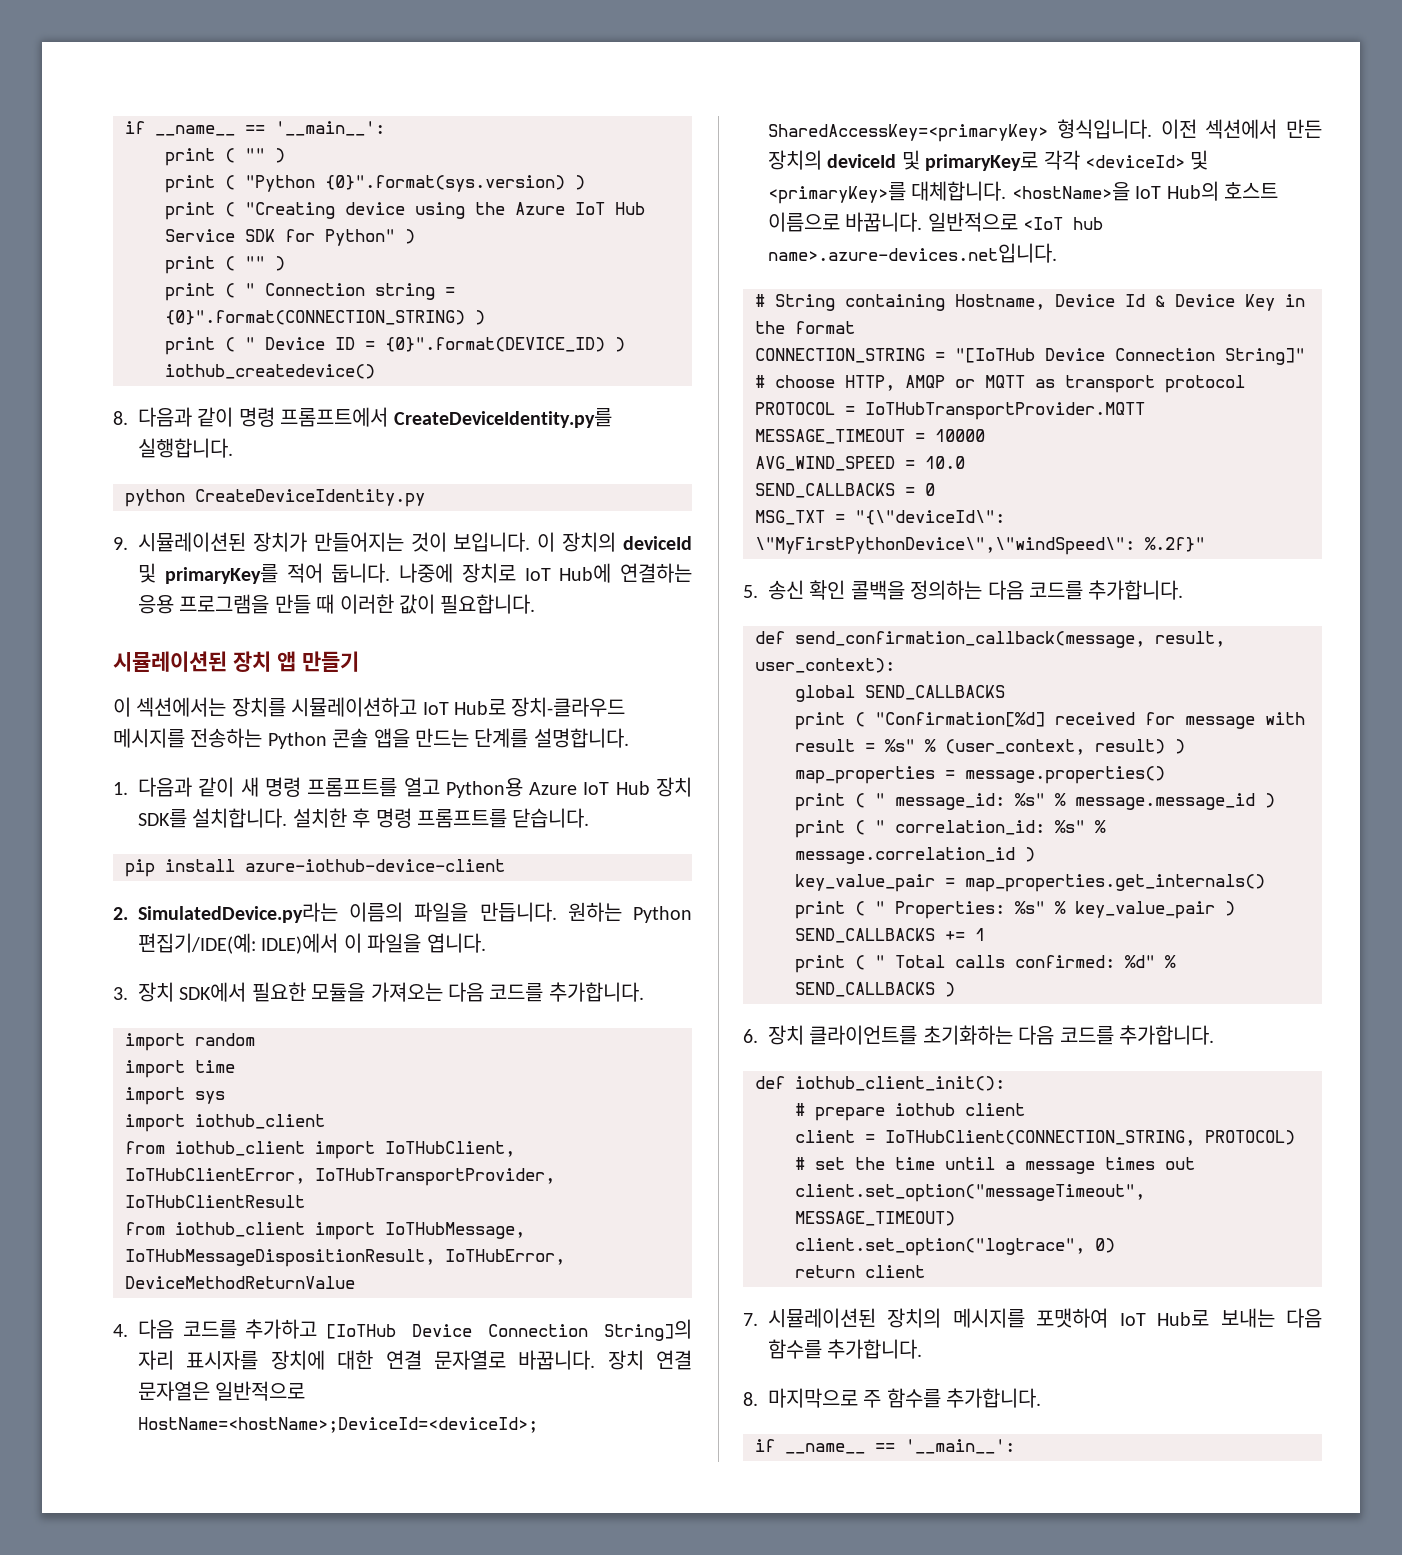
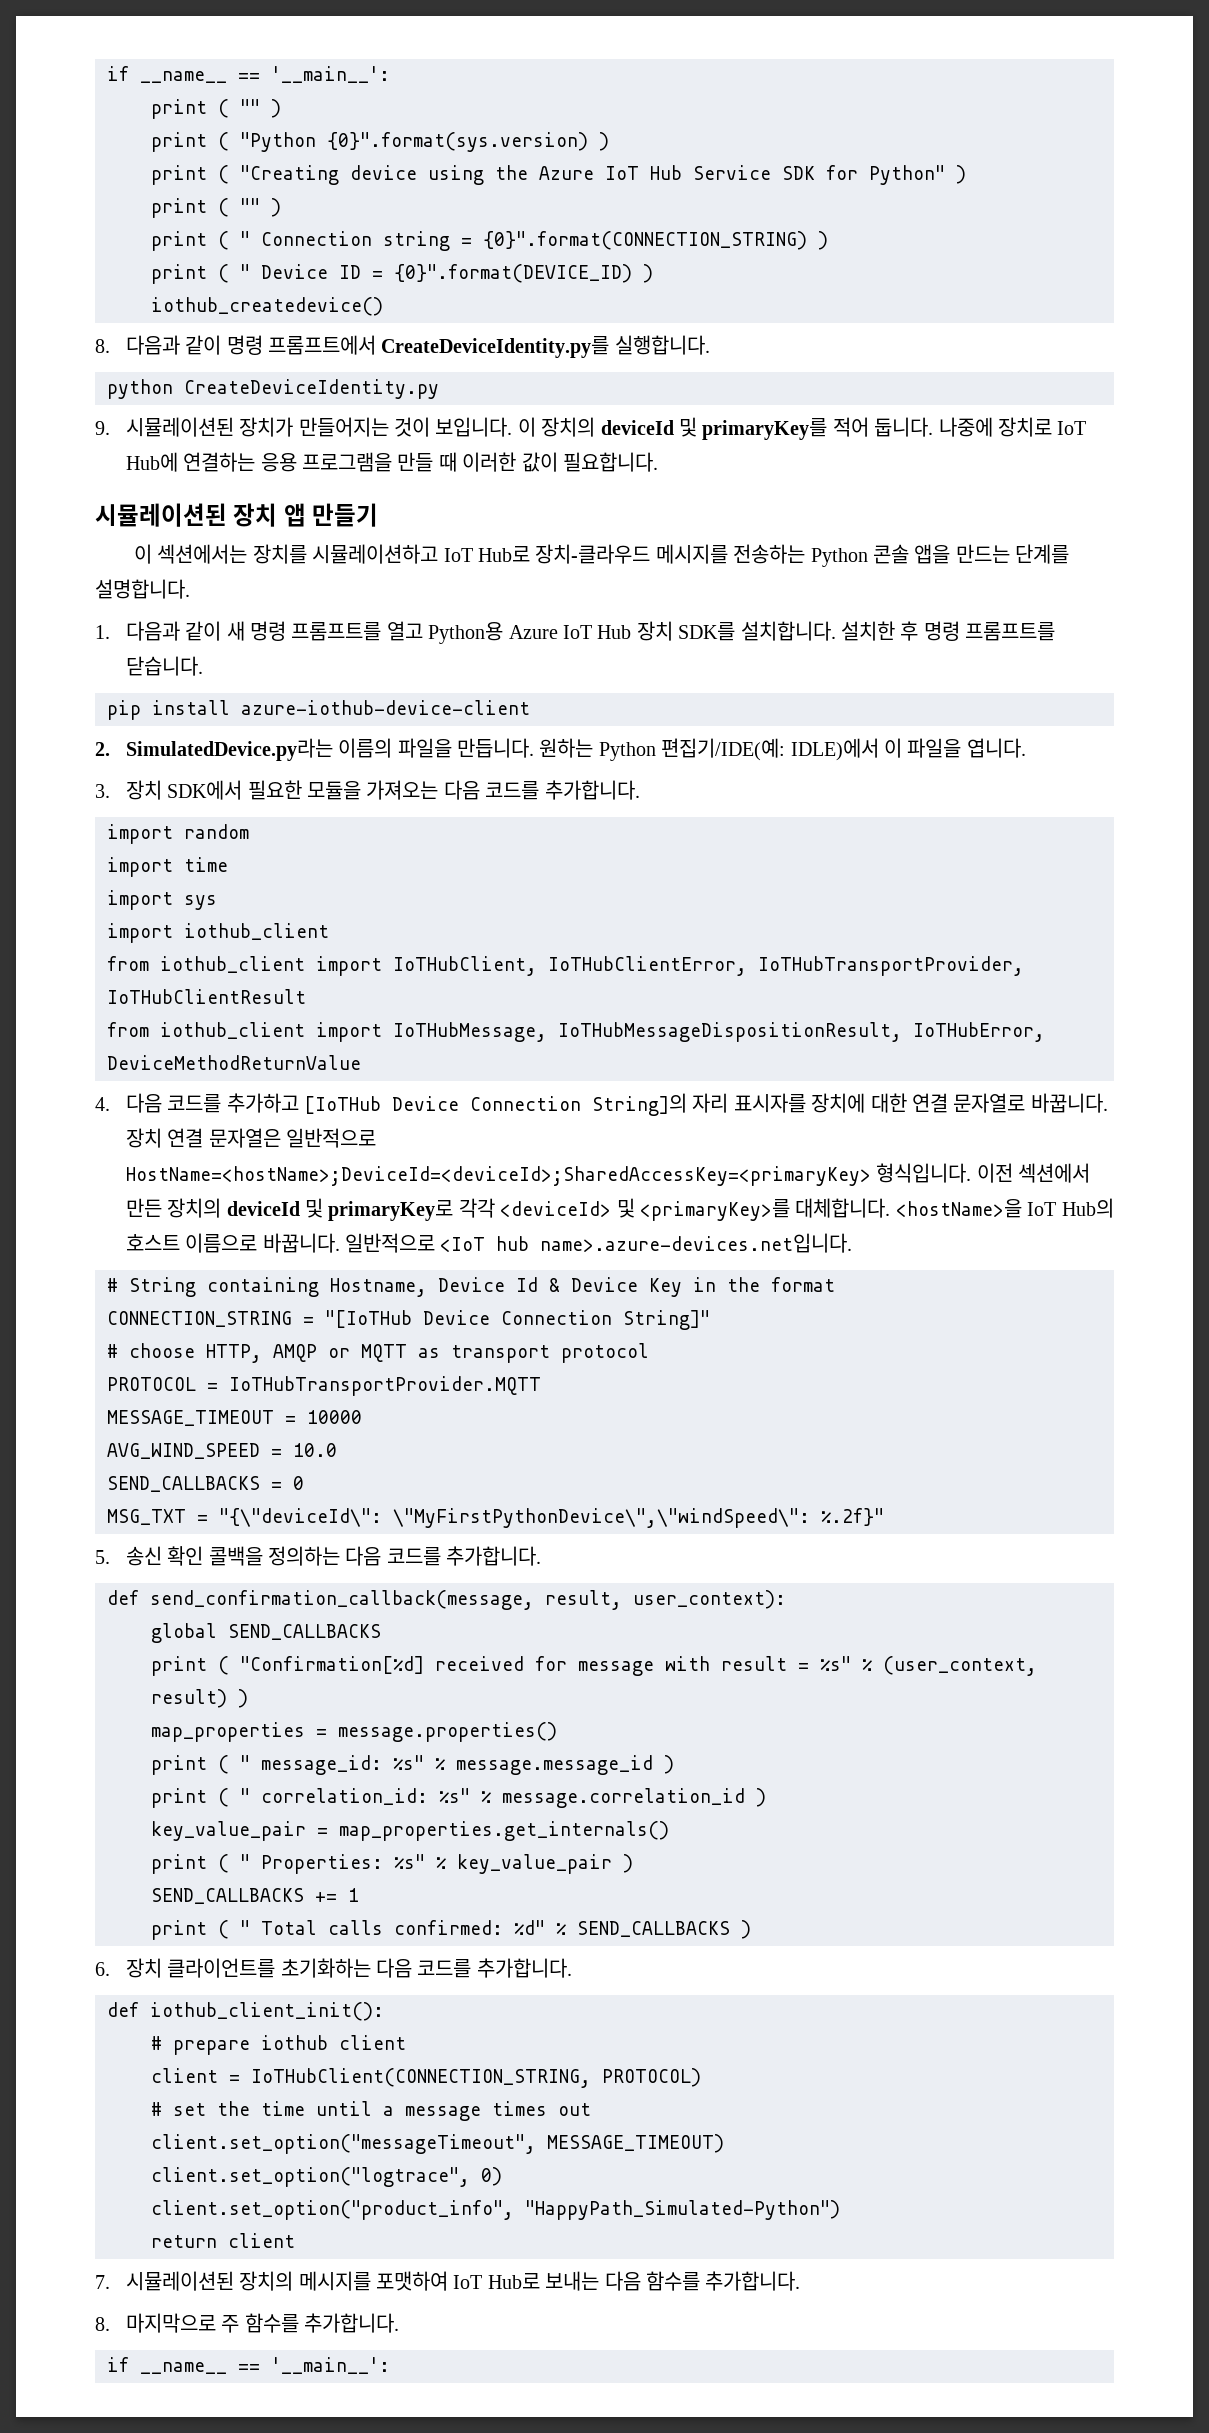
+ client.set_option("product_info", "HappyPath_Simulated-Python")

